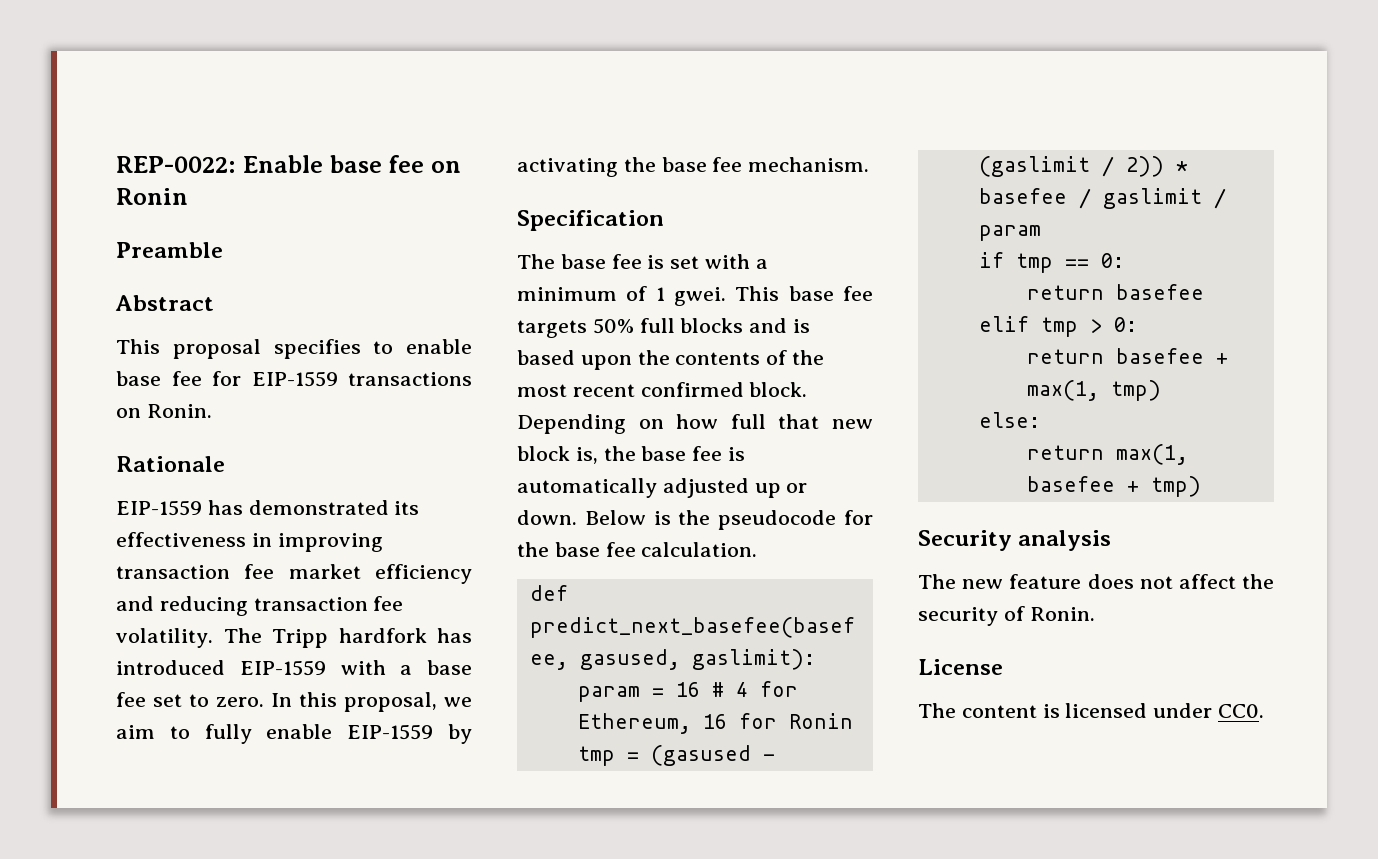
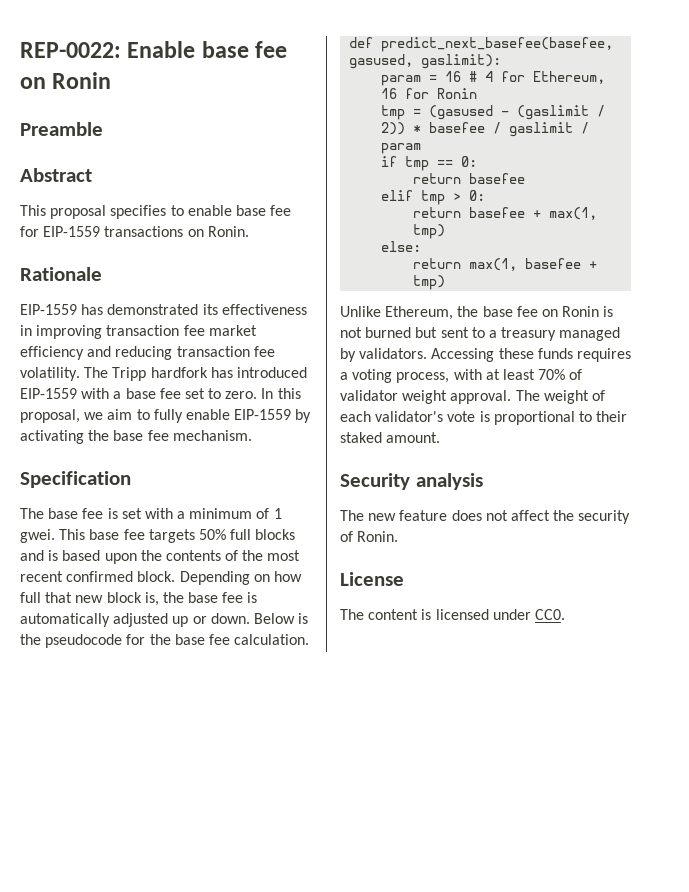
+ Unlike Ethereum, the base fee on Ronin is not burned but sent to a treasury managed by validators. Accessing these funds requires a voting process, with at least 70% of validator weight approval. The weight of each validator's vote is proportional to their staked amount.

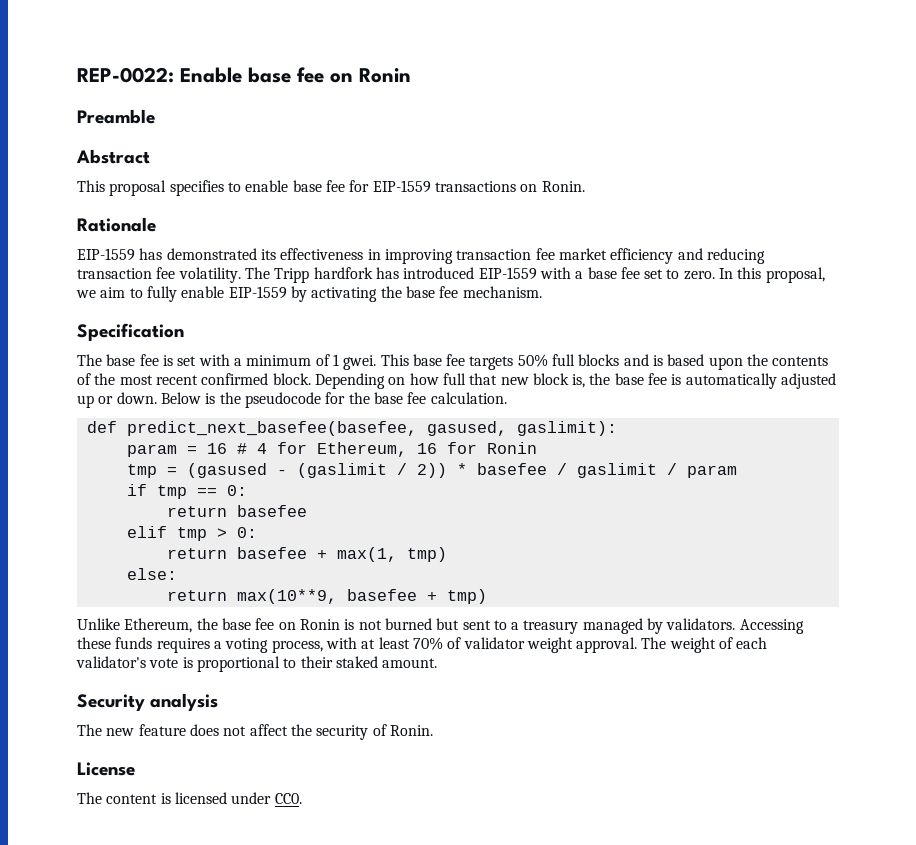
- return max(1, basefee + tmp)
+ return max(10**9, basefee + tmp)

